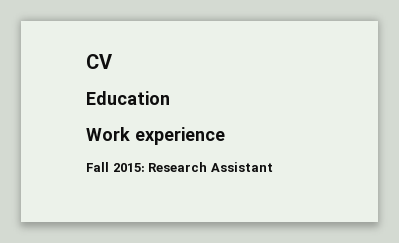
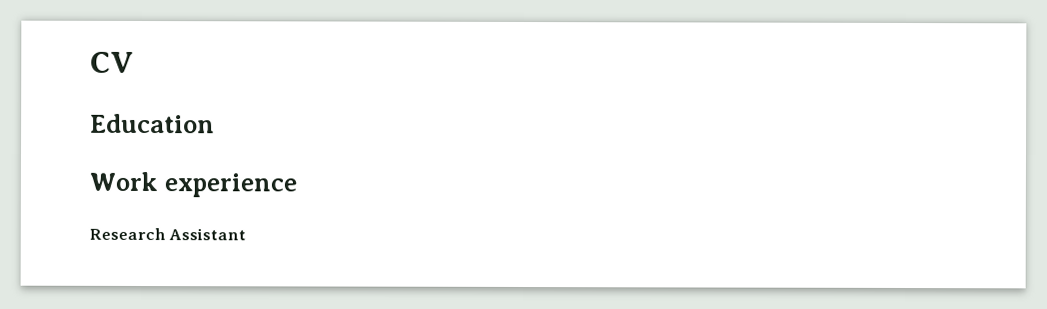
- Fall 2015: Research Assistant
+ Research Assistant

